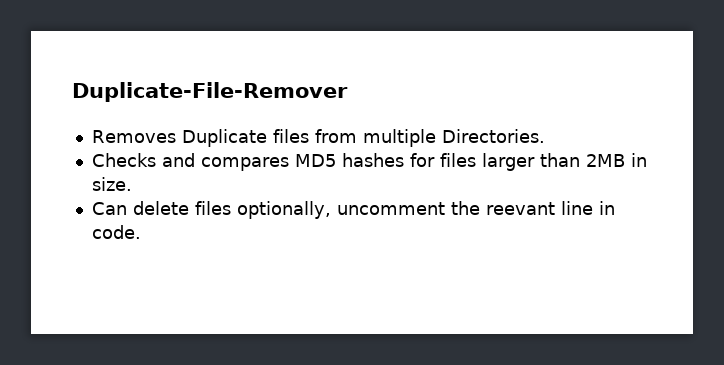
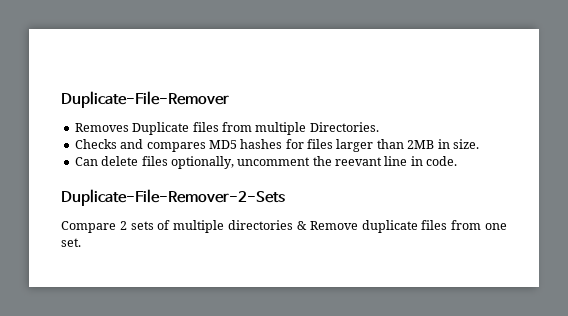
+ Duplicate-File-Remover-2-Sets
+ Compare 2 sets of multiple directories & Remove duplicate files from one set.

